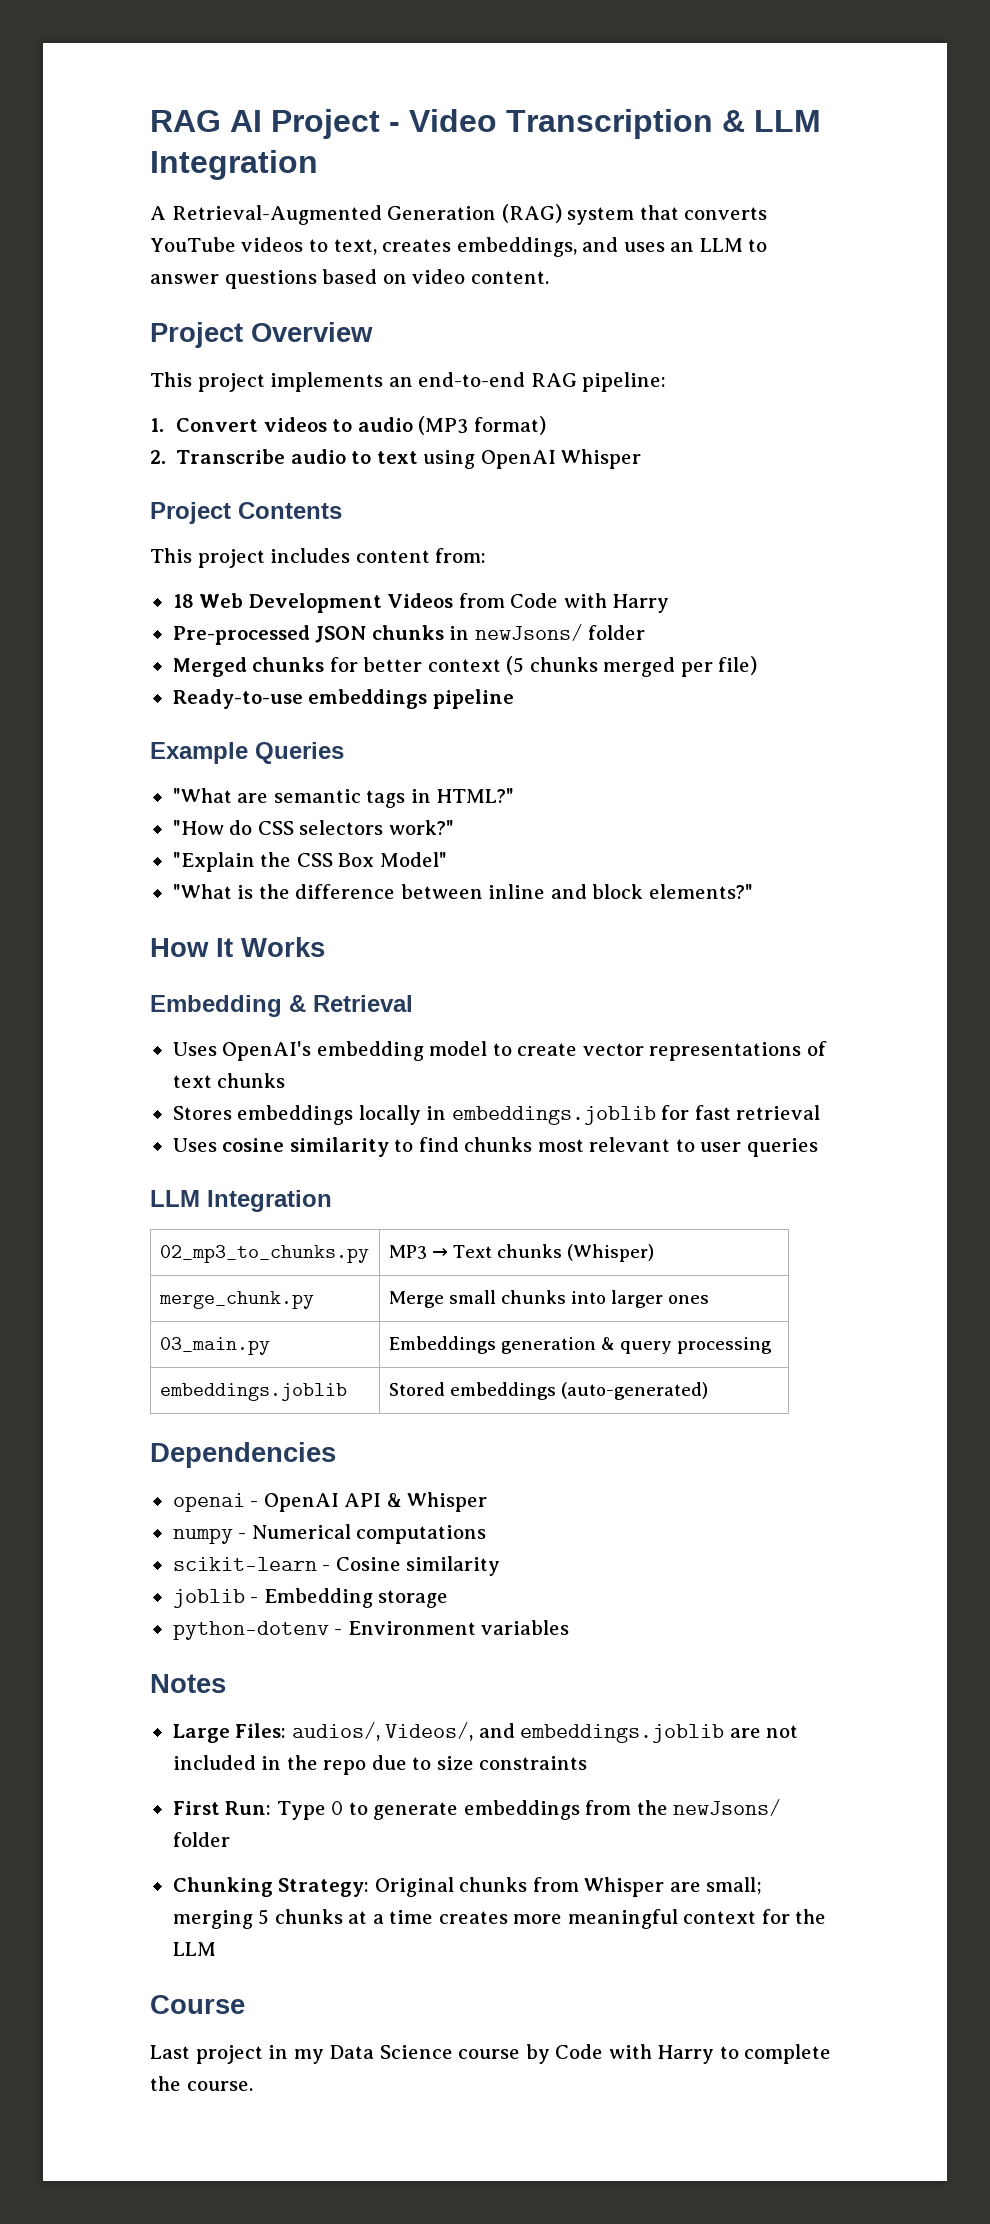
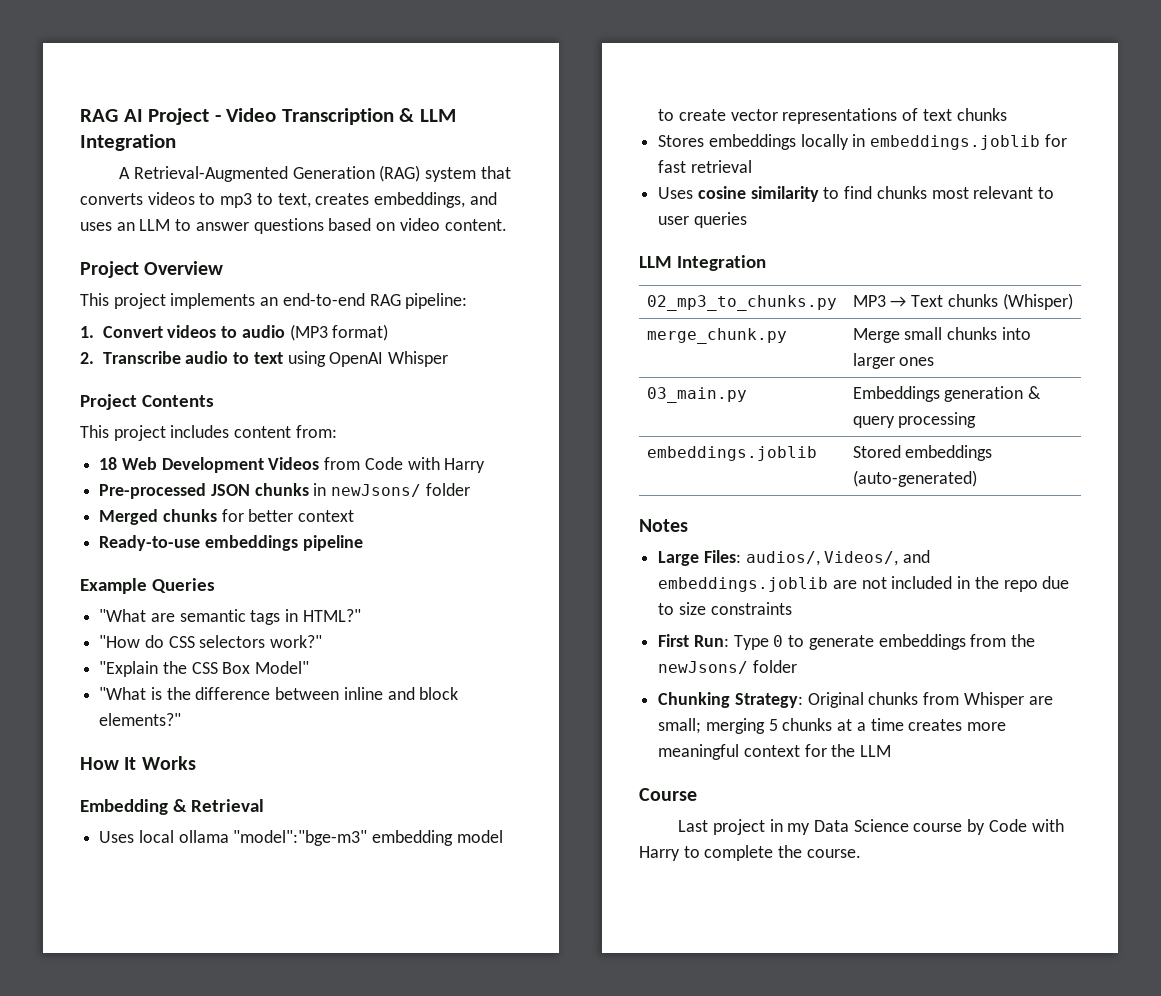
- A Retrieval-Augmented Generation (RAG) system that converts YouTube videos to text, creates embeddings, and uses an LLM to answer questions based on video content.
+ A Retrieval-Augmented Generation (RAG) system that converts videos to mp3 to text, creates embeddings, and uses an LLM to answer questions based on video content.
- Merged chunks for better context (5 chunks merged per file)
+ Merged chunks for better context
- Uses OpenAI's embedding model to create vector representations of text chunks
+ Uses local ollama "model":"bge-m3" embedding model to create vector representations of text chunks
- Dependencies
- openai - OpenAI API & Whisper
- numpy - Numerical computations
- scikit-learn - Cosine similarity
- joblib - Embedding storage
- python-dotenv - Environment variables

